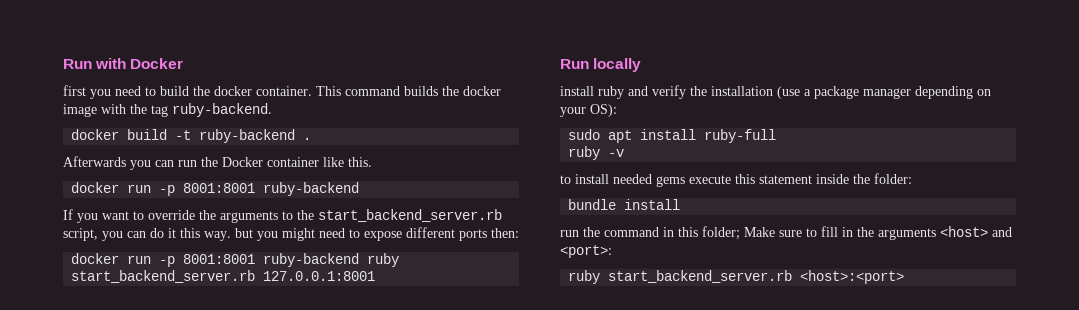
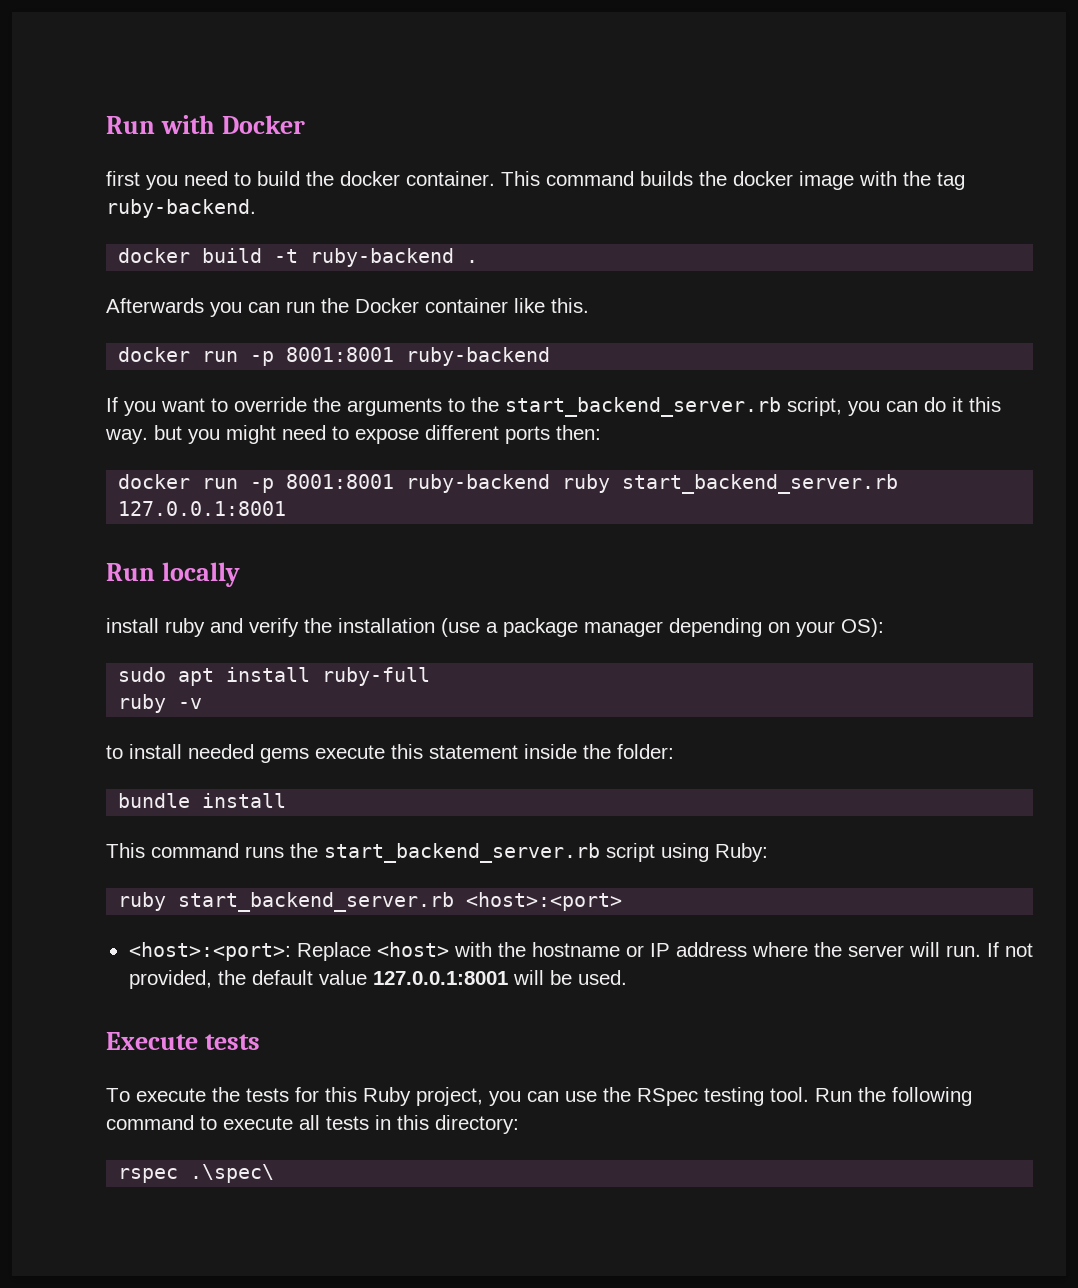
- run the command in this folder; Make sure to fill in the arguments <host> and <port>:
+ This command runs the start_backend_server.rb script using Ruby:
  ruby start_backend_server.rb <host>:<port>
+ <host>:<port>: Replace <host> with the hostname or IP address where the server will run. If not provided, the default value 127.0.0.1:8001 will be used.
+ Execute tests
+ To execute the tests for this Ruby project, you can use the RSpec testing tool. Run the following command to execute all tests in this directory:
+ rspec .\spec\

